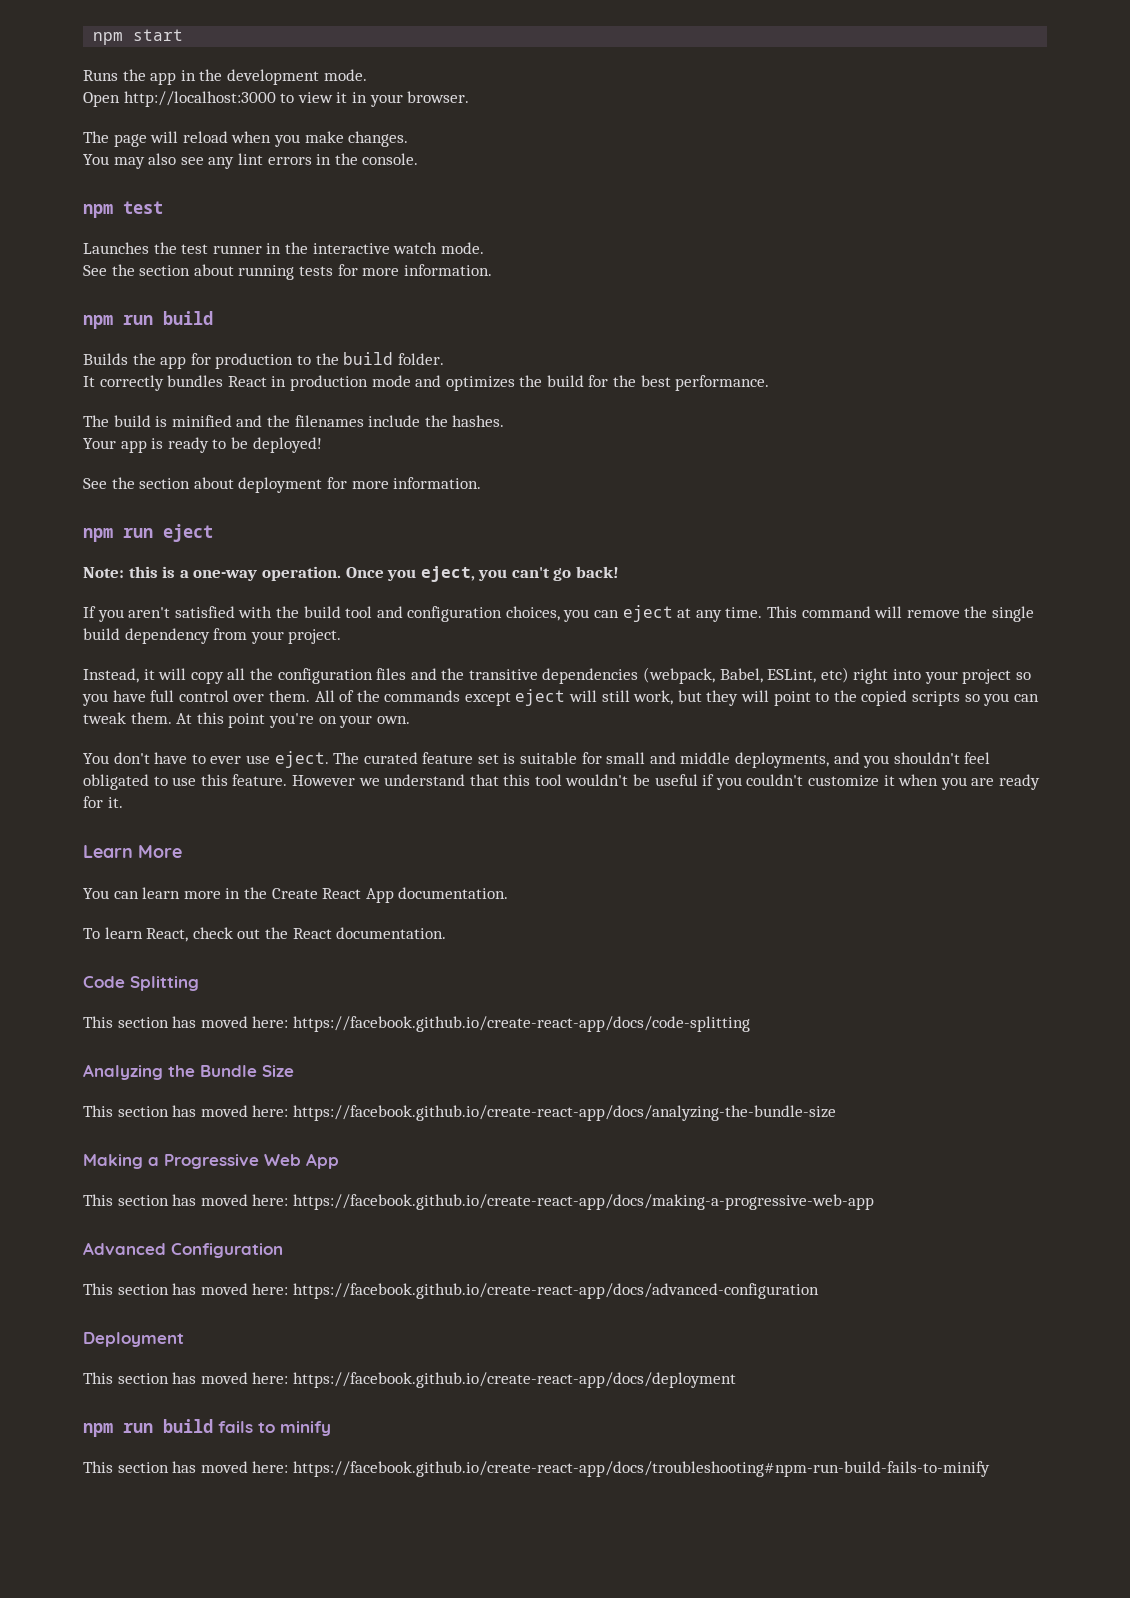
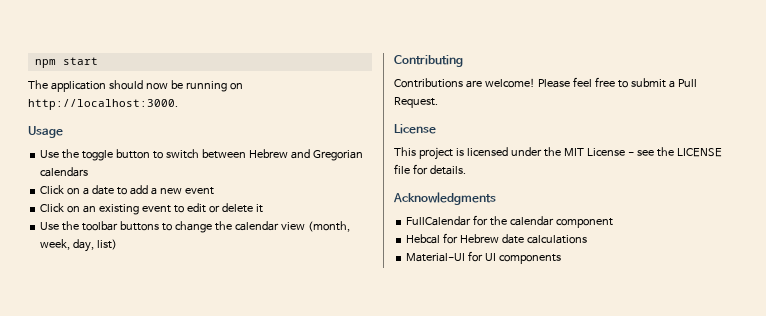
- Runs the app in the development mode.
- Open http://localhost:3000 to view it in your browser.
- The page will reload when you make changes.
- You may also see any lint errors in the console.
- npm test
- Launches the test runner in the interactive watch mode.
- See the section about running tests for more information.
- npm run build
- Builds the app for production to the build folder.
- It correctly bundles React in production mode and optimizes the build for the best performance.
- The build is minified and the filenames include the hashes.
- Your app is ready to be deployed!
- See the section about deployment for more information.
- npm run eject
- Note: this is a one-way operation. Once you eject, you can't go back!
- If you aren't satisfied with the build tool and configuration choices, you can eject at any time. This command will remove the single build dependency from your project.
- Instead, it will copy all the configuration files and the transitive dependencies (webpack, Babel, ESLint, etc) right into your project so you have full control over them. All of the commands except eject will still work, but they will point to the copied scripts so you can tweak them. At this point you're on your own.
- You don't have to ever use eject. The curated feature set is suitable for small and middle deployments, and you shouldn't feel obligated to use this feature. However we understand that this tool wouldn't be useful if you couldn't customize it when you are ready for it.
- Learn More
- You can learn more in the Create React App documentation.
- To learn React, check out the React documentation.
- Code Splitting
- This section has moved here: https://facebook.github.io/create-react-app/docs/code-splitting
- Analyzing the Bundle Size
- This section has moved here: https://facebook.github.io/create-react-app/docs/analyzing-the-bundle-size
- Making a Progressive Web App
- This section has moved here: https://facebook.github.io/create-react-app/docs/making-a-progressive-web-app
- Advanced Configuration
- This section has moved here: https://facebook.github.io/create-react-app/docs/advanced-configuration
- Deployment
- This section has moved here: https://facebook.github.io/create-react-app/docs/deployment
- npm run build fails to minify
- This section has moved here: https://facebook.github.io/create-react-app/docs/troubleshooting#npm-run-build-fails-to-minify
+ The application should now be running on http://localhost:3000.
+ Usage
+ Use the toggle button to switch between Hebrew and Gregorian calendars
+ Click on a date to add a new event
+ Click on an existing event to edit or delete it
+ Use the toolbar buttons to change the calendar view (month, week, day, list)
+ Contributing
+ Contributions are welcome! Please feel free to submit a Pull Request.
+ License
+ This project is licensed under the MIT License - see the LICENSE file for details.
+ Acknowledgments
+ FullCalendar for the calendar component
+ Hebcal for Hebrew date calculations
+ Material-UI for UI components

